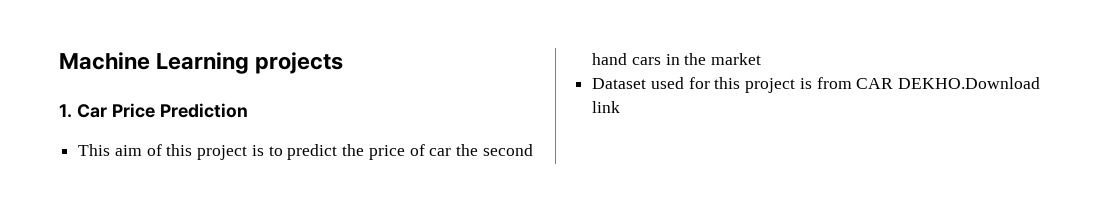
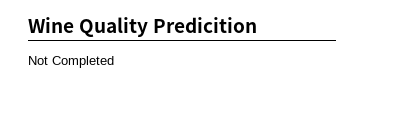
- Machine Learning projects
- 1. Car Price Prediction
- This aim of this project is to predict the price of car the second hand cars in the market
- Dataset used for this project is from CAR DEKHO.Download link
+ Wine Quality Predicition
+ Not Completed

